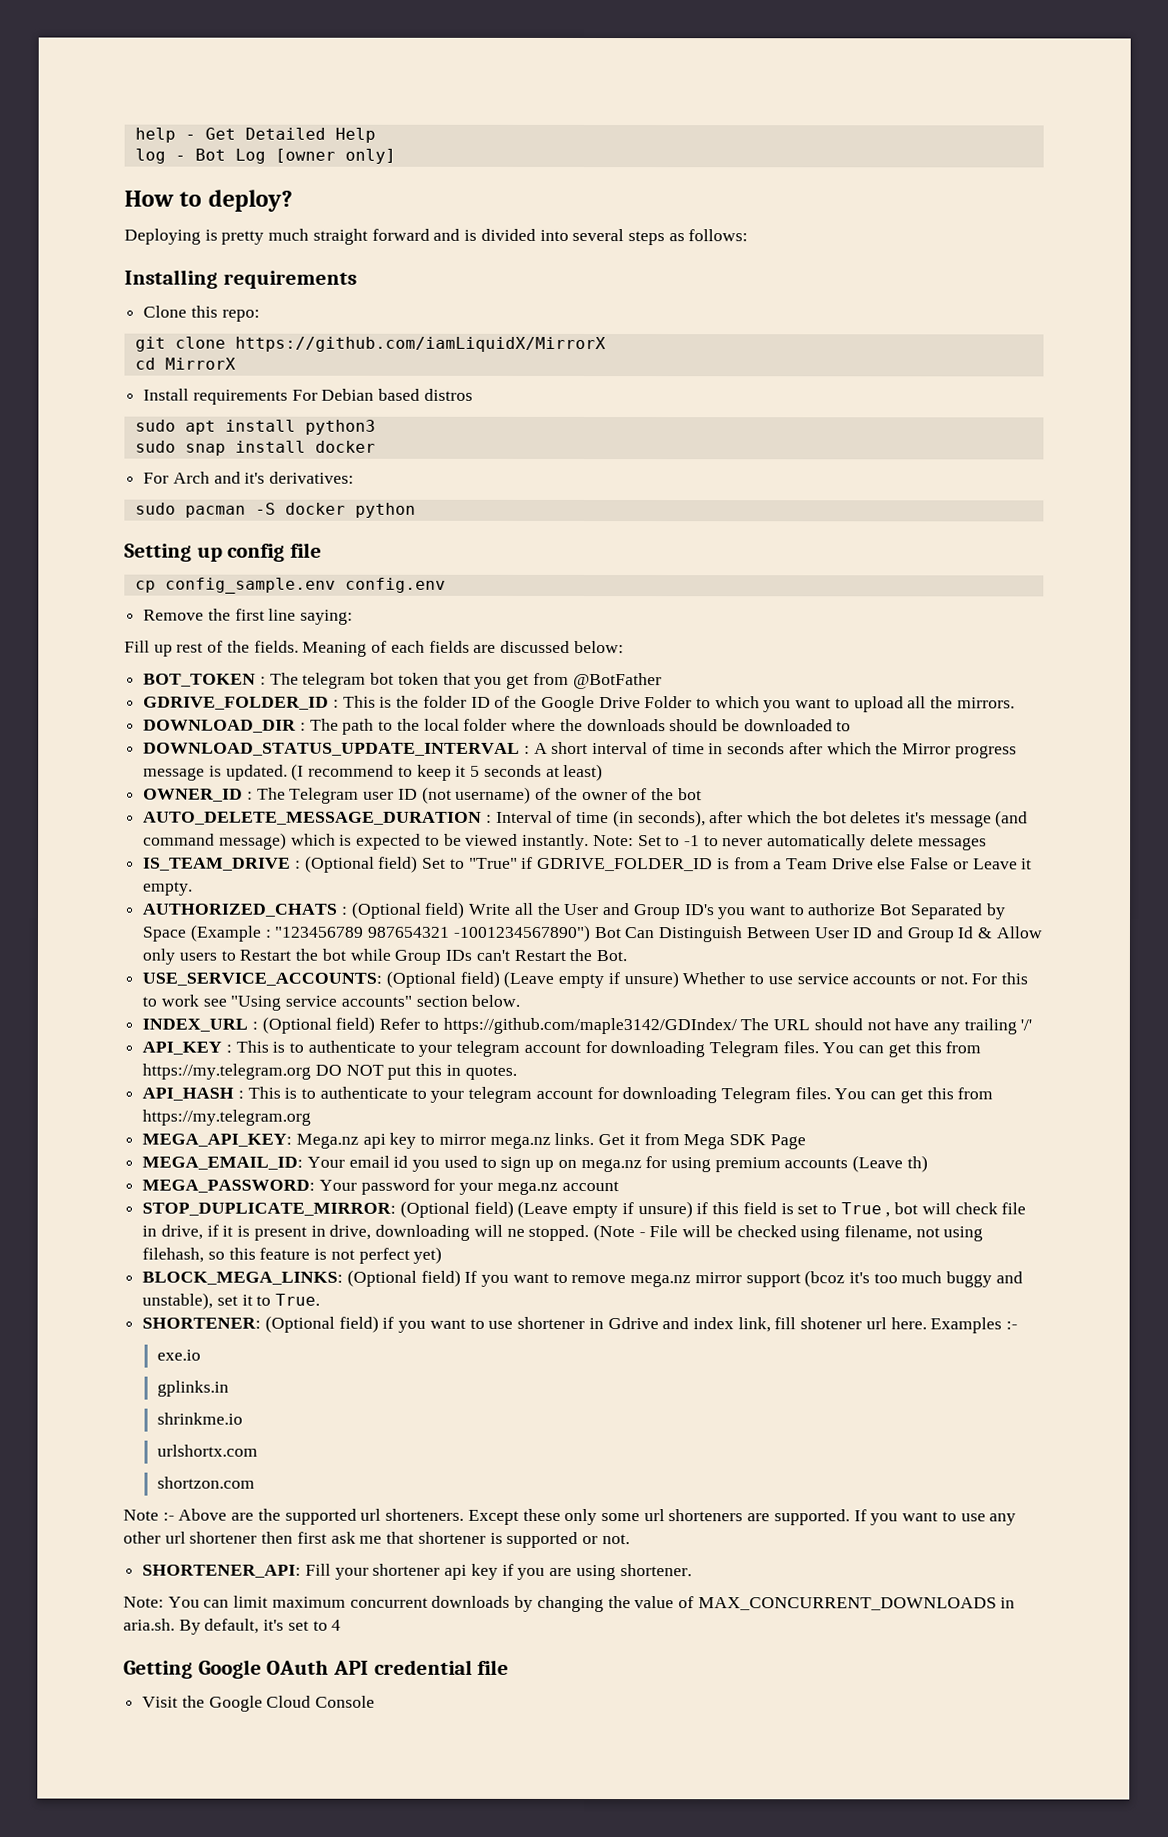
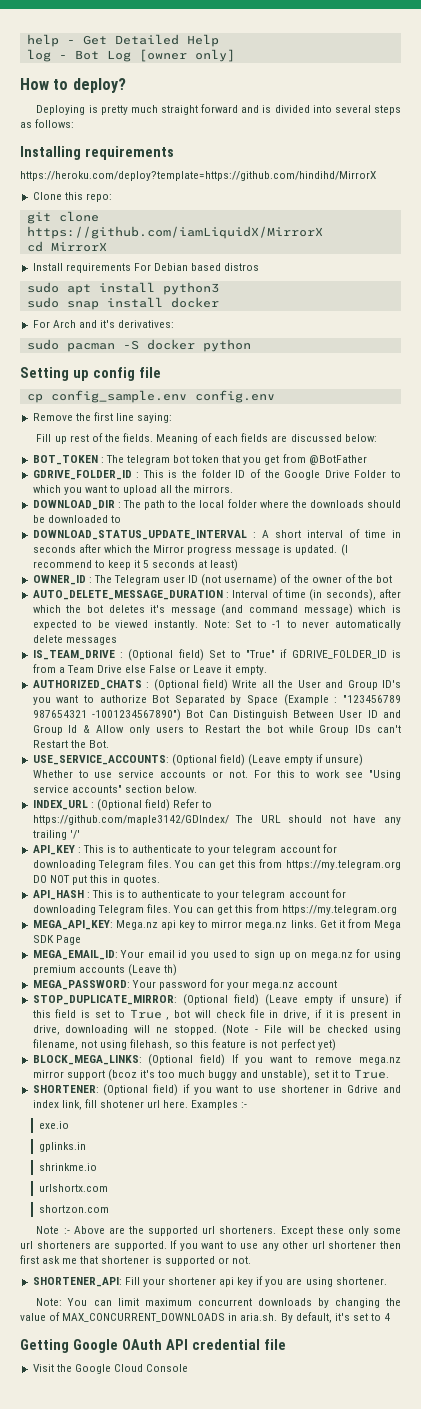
+ https://heroku.com/deploy?template=https://github.com/hindihd/MirrorX

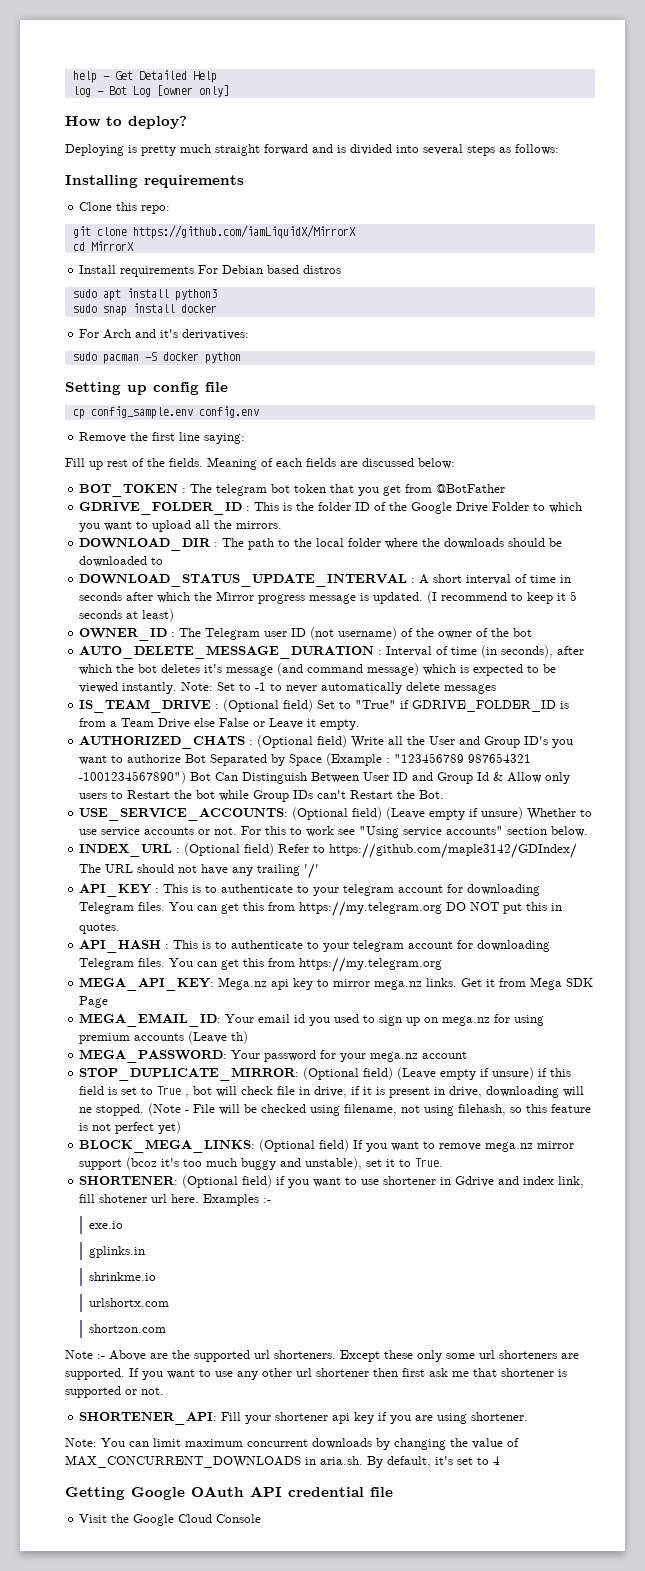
- https://heroku.com/deploy?template=https://github.com/hindihd/MirrorX

